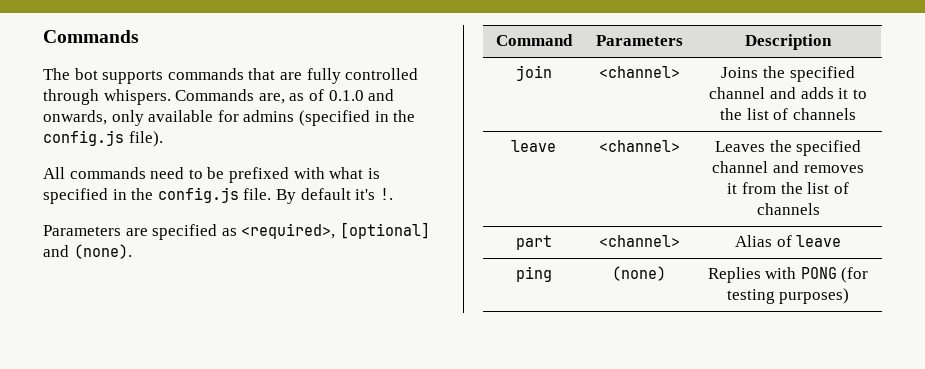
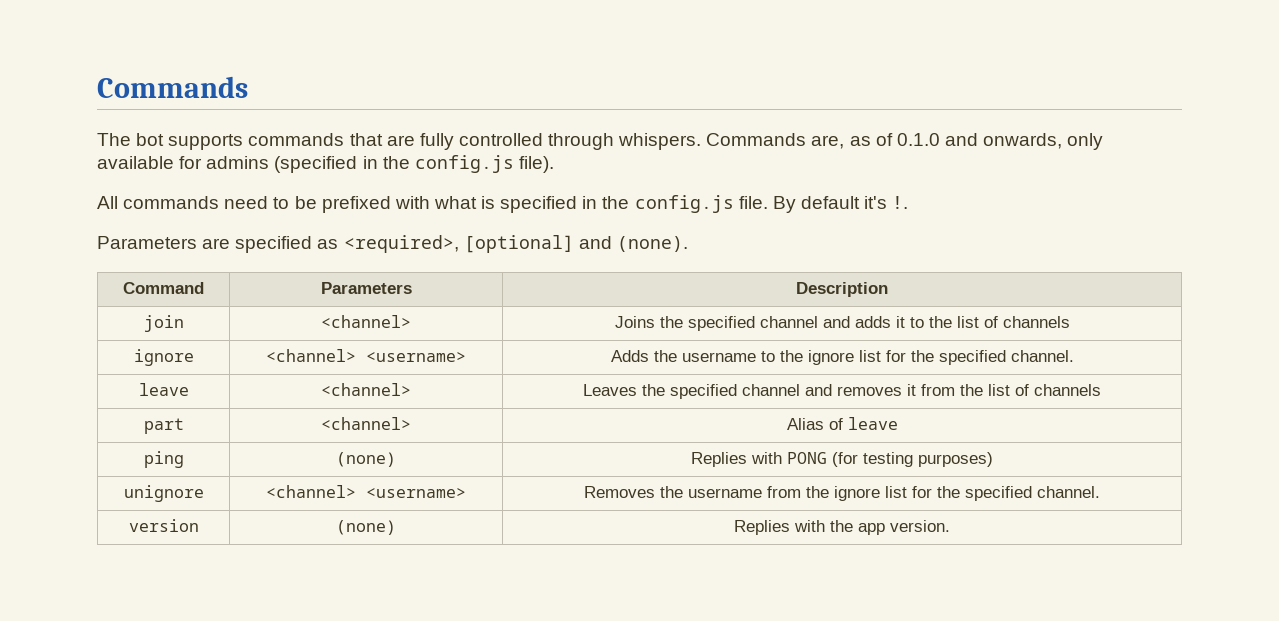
+ ignore | <channel> <username> | Adds the username to the ignore list for the specified channel.
+ unignore | <channel> <username> | Removes the username from the ignore list for the specified channel.
+ version | (none) | Replies with the app version.

